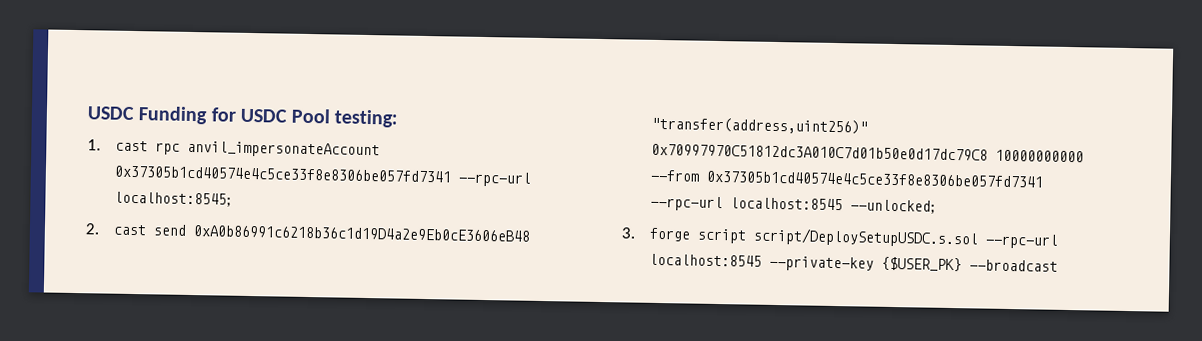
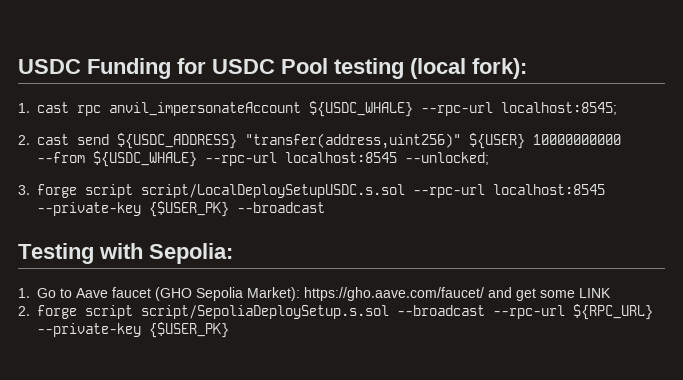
- USDC Funding for USDC Pool testing:
+ USDC Funding for USDC Pool testing (local fork):
- 1. cast rpc anvil_impersonateAccount 0x37305b1cd40574e4c5ce33f8e8306be057fd7341 --rpc-url localhost:8545;
+ 1. cast rpc anvil_impersonateAccount ${USDC_WHALE} --rpc-url localhost:8545;
- 2. cast send 0xA0b86991c6218b36c1d19D4a2e9Eb0cE3606eB48 "transfer(address,uint256)" 0x70997970C51812dc3A010C7d01b50e0d17dc79C8 10000000000 --from 0x37305b1cd40574e4c5ce33f8e8306be057fd7341 --rpc-url localhost:8545 --unlocked;
+ 2. cast send ${USDC_ADDRESS} "transfer(address,uint256)" ${USER} 10000000000 --from ${USDC_WHALE} --rpc-url localhost:8545 --unlocked;
- 3. forge script script/DeploySetupUSDC.s.sol --rpc-url localhost:8545 --private-key {$USER_PK} --broadcast
+ 3. forge script script/LocalDeploySetupUSDC.s.sol --rpc-url localhost:8545 --private-key {$USER_PK} --broadcast
+ Testing with Sepolia:
+ 1. Go to Aave faucet (GHO Sepolia Market): https://gho.aave.com/faucet/ and get some LINK
+ 2. forge script script/SepoliaDeploySetup.s.sol --broadcast --rpc-url ${RPC_URL} --private-key {$USER_PK}

